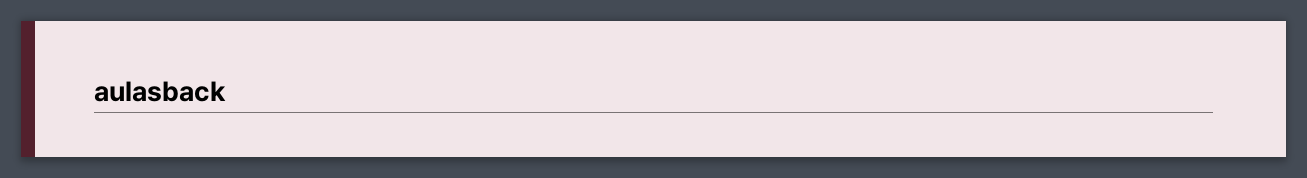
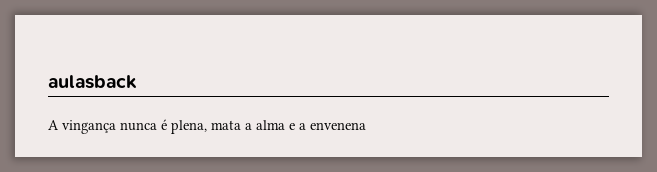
+ A vingança nunca é plena, mata a alma e a envenena

